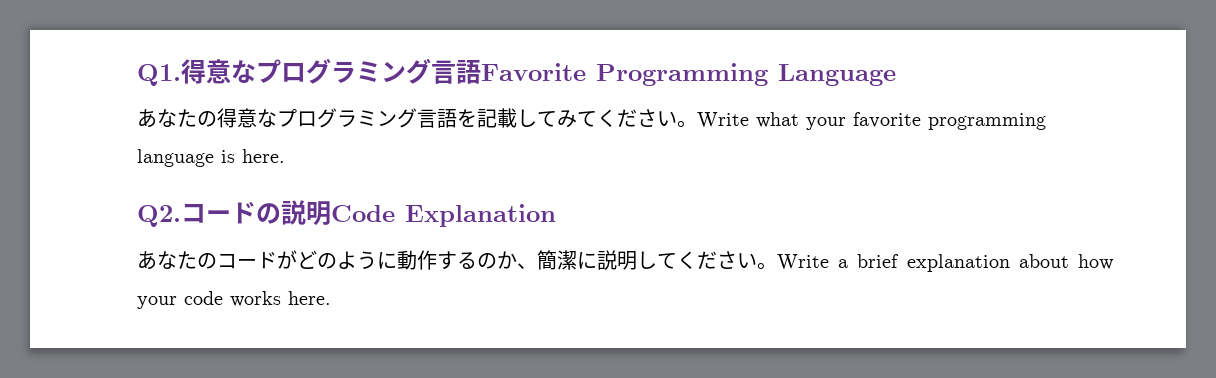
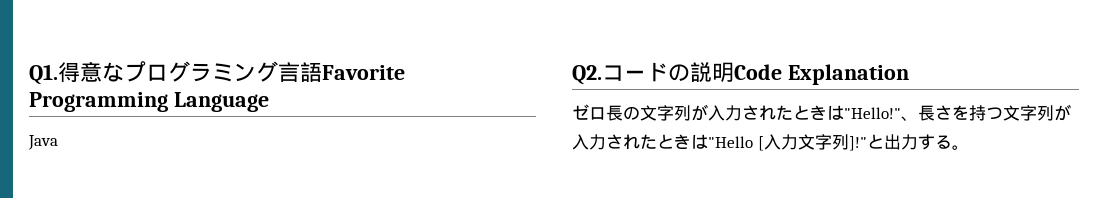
- あなたの得意なプログラミング言語を記載してみてください。Write what your favorite programming language is here.
+ Java
- あなたのコードがどのように動作するのか、簡潔に説明してください。Write a brief explanation about how your code works here.
+ ゼロ長の文字列が入力されたときは"Hello!"、長さを持つ文字列が入力されたときは"Hello [入力文字列]!"と出力する。

